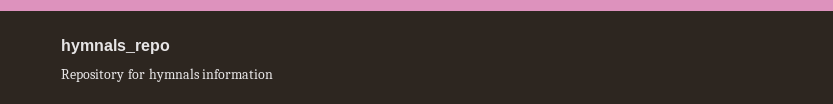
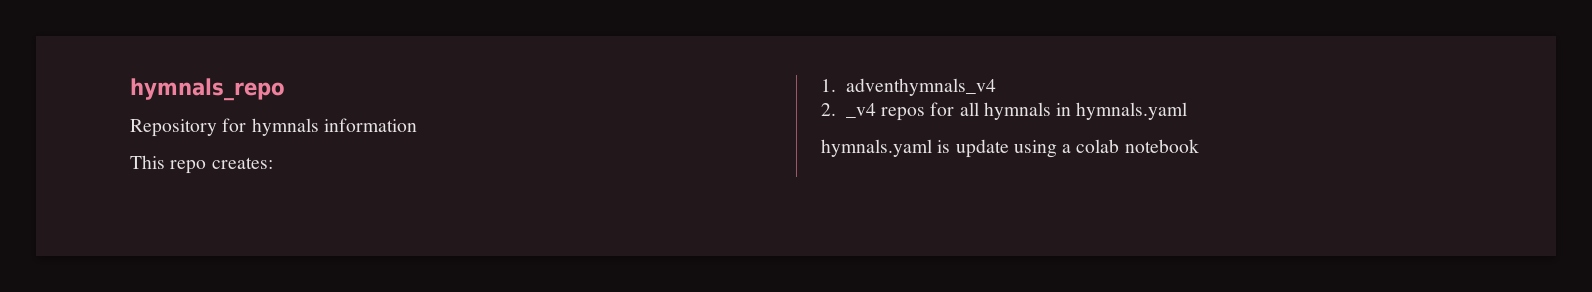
+ This repo creates:
+ 1. adventhymnals_v4
+ 2. _v4 repos for all hymnals in hymnals.yaml
+ hymnals.yaml is update using a colab notebook

